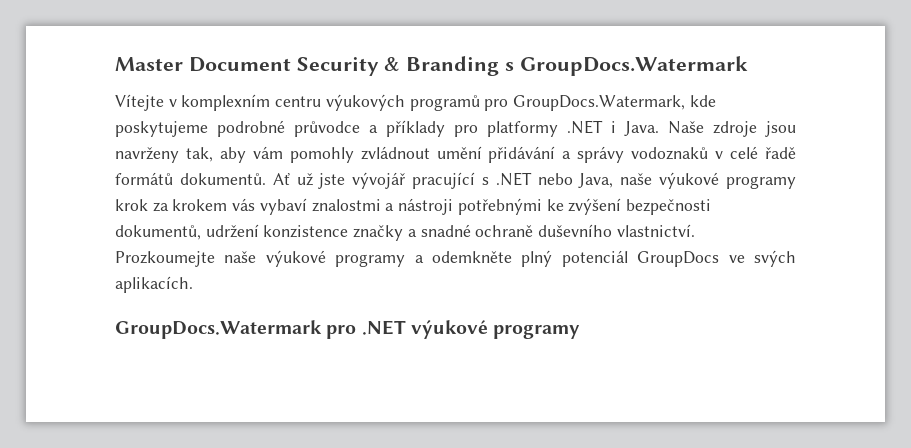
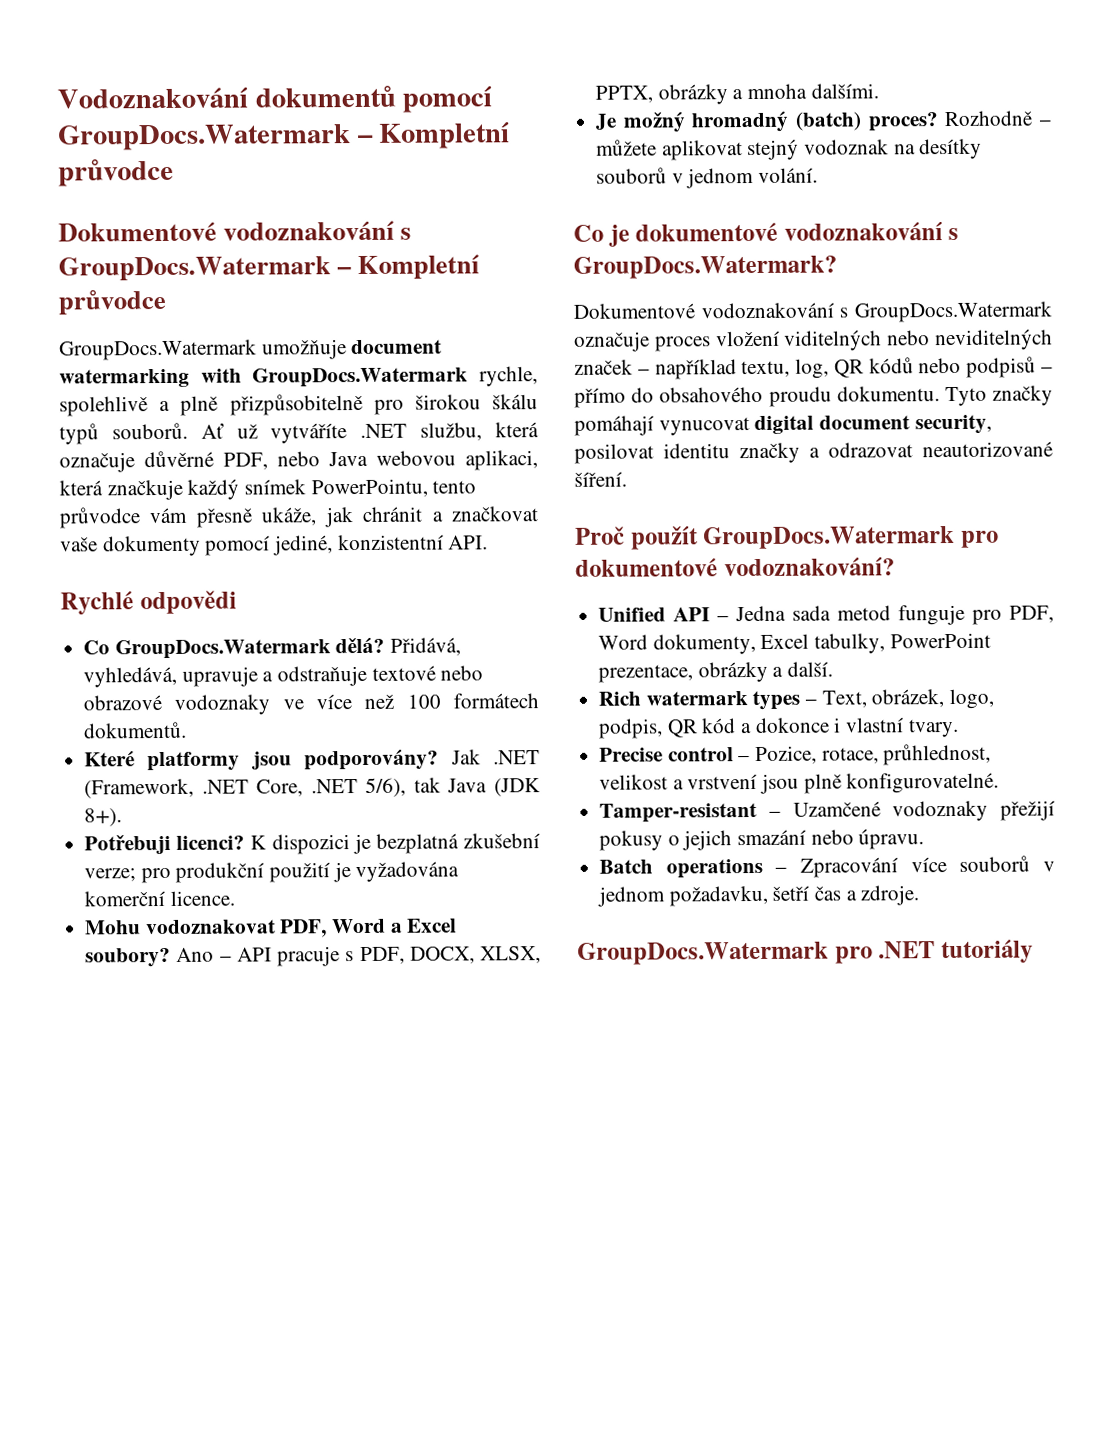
- Master Document Security & Branding s GroupDocs.Watermark
- Vítejte v komplexním centru výukových programů pro GroupDocs.Watermark, kde poskytujeme podrobné průvodce a příklady pro platformy .NET i Java. Naše zdroje jsou navrženy tak, aby vám pomohly zvládnout umění přidávání a správy vodoznaků v celé řadě formátů dokumentů. Ať už jste vývojář pracující s .NET nebo Java, naše výukové programy krok za krokem vás vybaví znalostmi a nástroji potřebnými ke zvýšení bezpečnosti dokumentů, udržení konzistence značky a snadné ochraně duševního vlastnictví. Prozkoumejte naše výukové programy a odemkněte plný potenciál GroupDocs ve svých aplikacích.
+ Vodoznakování dokumentů pomocí GroupDocs.Watermark – Kompletní průvodce
+ Dokumentové vodoznakování s GroupDocs.Watermark – Kompletní průvodce
+ GroupDocs.Watermark umožňuje document watermarking with GroupDocs.Watermark rychle, spolehlivě a plně přizpůsobitelně pro širokou škálu typů souborů. Ať už vytváříte .NET službu, která označuje důvěrné PDF, nebo Java webovou aplikaci, která značkuje každý snímek PowerPointu, tento průvodce vám přesně ukáže, jak chránit a značkovat vaše dokumenty pomocí jediné, konzistentní API.
+ Rychlé odpovědi
+ Co GroupDocs.Watermark dělá? Přidává, vyhledává, upravuje a odstraňuje textové nebo obrazové vodoznaky ve více než 100 formátech dokumentů.
+ Které platformy jsou podporovány? Jak .NET (Framework, .NET Core, .NET 5/6), tak Java (JDK 8+).
+ Potřebuji licenci? K dispozici je bezplatná zkušební verze; pro produkční použití je vyžadována komerční licence.
+ Mohu vodoznakovat PDF, Word a Excel soubory? Ano – API pracuje s PDF, DOCX, XLSX, PPTX, obrázky a mnoha dalšími.
+ Je možný hromadný (batch) proces? Rozhodně – můžete aplikovat stejný vodoznak na desítky souborů v jednom volání.
+ Co je dokumentové vodoznakování s GroupDocs.Watermark?
+ Dokumentové vodoznakování s GroupDocs.Watermark označuje proces vložení viditelných nebo neviditelných značek – například textu, log, QR kódů nebo podpisů – přímo do obsahového proudu dokumentu. Tyto značky pomáhají vynucovat digital document security, posilovat identitu značky a odrazovat neautorizované šíření.
+ Proč použít GroupDocs.Watermark pro dokumentové vodoznakování?
+ Unified API – Jedna sada metod funguje pro PDF, Word dokumenty, Excel tabulky, PowerPoint prezentace, obrázky a další.
+ Rich watermark types – Text, obrázek, logo, podpis, QR kód a dokonce i vlastní tvary.
+ Precise control – Pozice, rotace, průhlednost, velikost a vrstvení jsou plně konfigurovatelné.
+ Tamper‑resistant – Uzamčené vodoznaky přežijí pokusy o jejich smazání nebo úpravu.
+ Batch operations – Zpracování více souborů v jednom požadavku, šetří čas a zdroje.
- GroupDocs.Watermark pro .NET výukové programy
+ GroupDocs.Watermark pro .NET tutoriály

